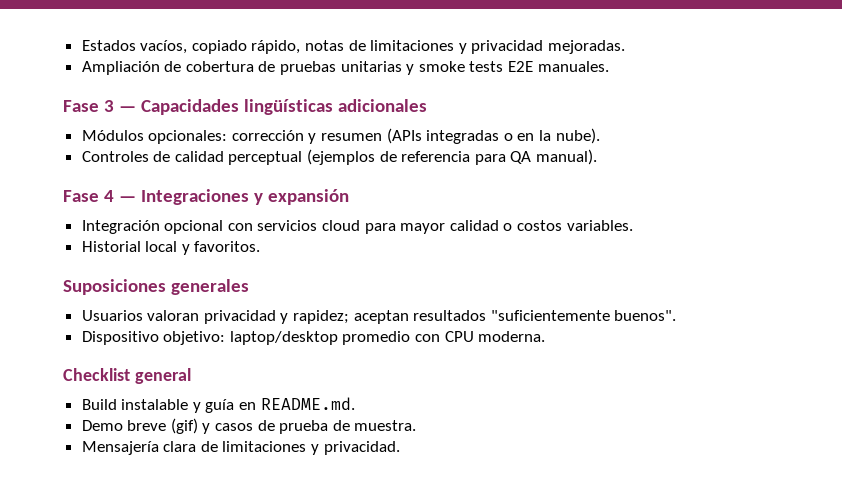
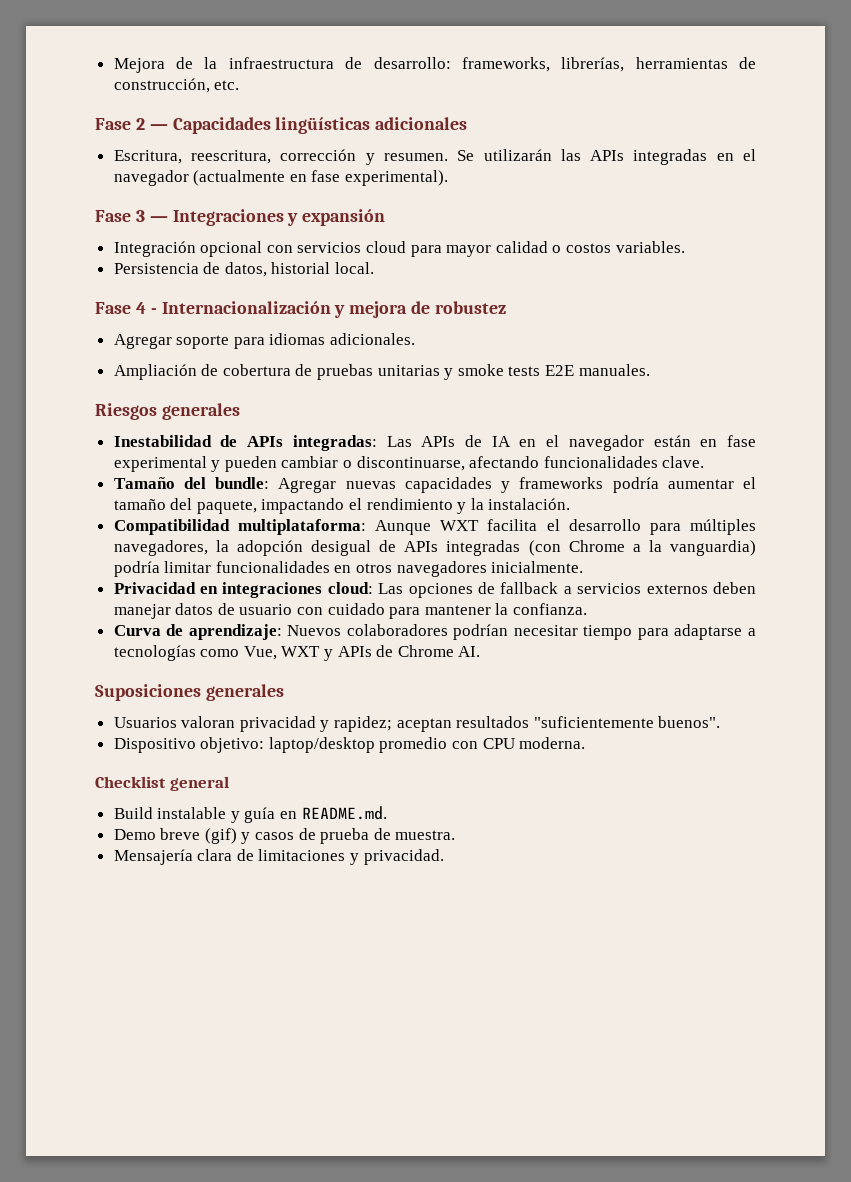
- Estados vacíos, copiado rápido, notas de limitaciones y privacidad mejoradas.
- Ampliación de cobertura de pruebas unitarias y smoke tests E2E manuales.
- Fase 3 — Capacidades lingüísticas adicionales
+ Mejora de la infraestructura de desarrollo: frameworks, librerías, herramientas de construcción, etc.
+ Fase 2 — Capacidades lingüísticas adicionales
- Módulos opcionales: corrección y resumen (APIs integradas o en la nube).
- Controles de calidad perceptual (ejemplos de referencia para QA manual).
- Fase 4 — Integraciones y expansión
+ Escritura, reescritura, corrección y resumen. Se utilizarán las APIs integradas en el navegador (actualmente en fase experimental).
+ Fase 3 — Integraciones y expansión
- Historial local y favoritos.
+ Persistencia de datos, historial local.
+ Fase 4 - Internacionalización y mejora de robustez
+ Agregar soporte para idiomas adicionales.
+ Ampliación de cobertura de pruebas unitarias y smoke tests E2E manuales.
+ Riesgos generales
+ Inestabilidad de APIs integradas: Las APIs de IA en el navegador están en fase experimental y pueden cambiar o discontinuarse, afectando funcionalidades clave.
+ Tamaño del bundle: Agregar nuevas capacidades y frameworks podría aumentar el tamaño del paquete, impactando el rendimiento y la instalación.
+ Compatibilidad multiplataforma: Aunque WXT facilita el desarrollo para múltiples navegadores, la adopción desigual de APIs integradas (con Chrome a la vanguardia) podría limitar funcionalidades en otros navegadores inicialmente.
+ Privacidad en integraciones cloud: Las opciones de fallback a servicios externos deben manejar datos de usuario con cuidado para mantener la confianza.
+ Curva de aprendizaje: Nuevos colaboradores podrían necesitar tiempo para adaptarse a tecnologías como Vue, WXT y APIs de Chrome AI.

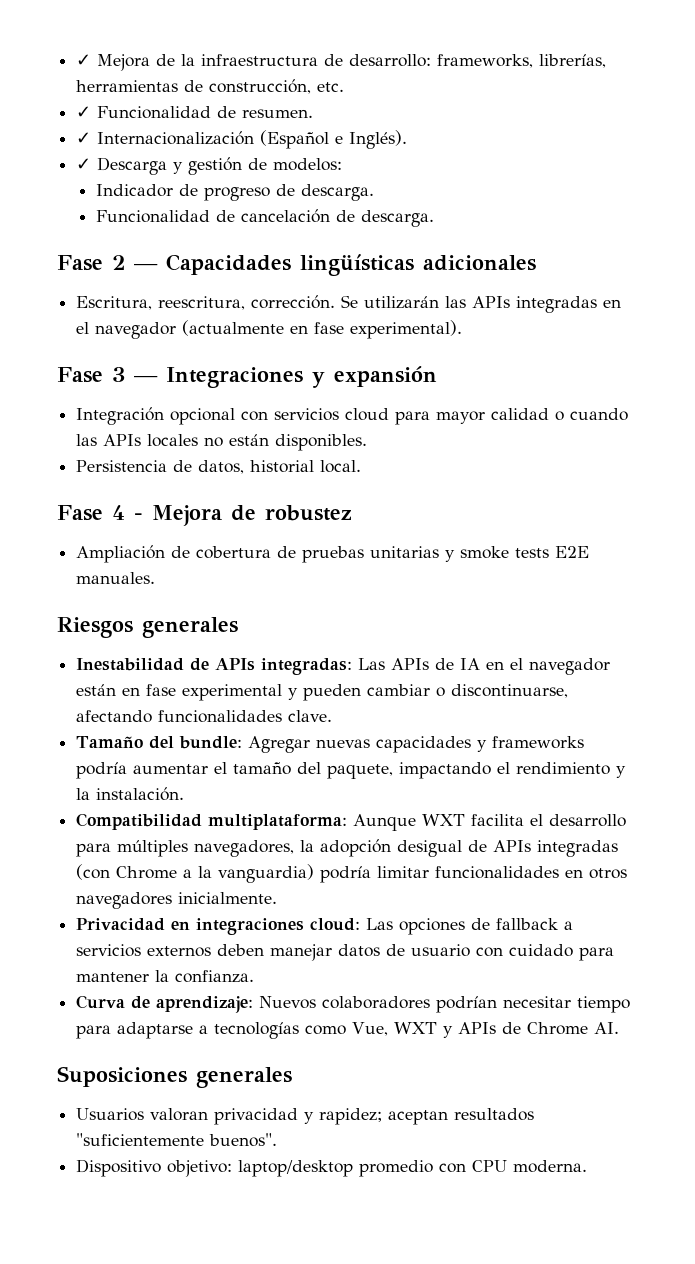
- Mejora de la infraestructura de desarrollo: frameworks, librerías, herramientas de construcción, etc.
+ ✓ Mejora de la infraestructura de desarrollo: frameworks, librerías, herramientas de construcción, etc.
+ ✓ Funcionalidad de resumen.
+ ✓ Internacionalización (Español e Inglés).
+ ✓ Descarga y gestión de modelos:
+ Indicador de progreso de descarga.
+ Funcionalidad de cancelación de descarga.
- Escritura, reescritura, corrección y resumen.
+ Escritura, reescritura, corrección.
- Integración opcional con servicios cloud para mayor calidad o costos variables.
+ Integración opcional con servicios cloud para mayor calidad o cuando las APIs locales no están disponibles.
- Fase 4 - Internacionalización y mejora de robustez
+ Fase 4 - Mejora de robustez
- Agregar soporte para idiomas adicionales.
- Checklist general
- Build instalable y guía en README.md.
- Demo breve (gif) y casos de prueba de muestra.
- Mensajería clara de limitaciones y privacidad.

